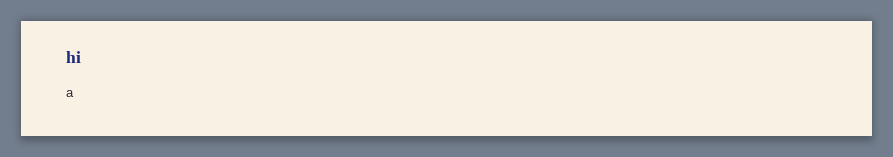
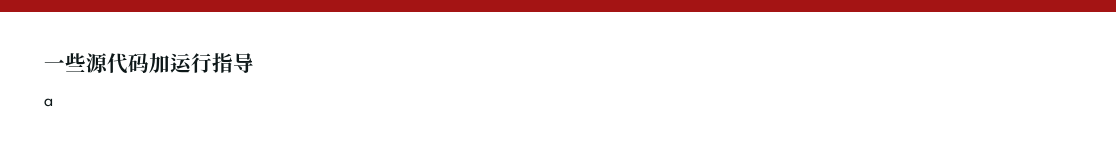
- hi
+ 一些源代码加运行指导

